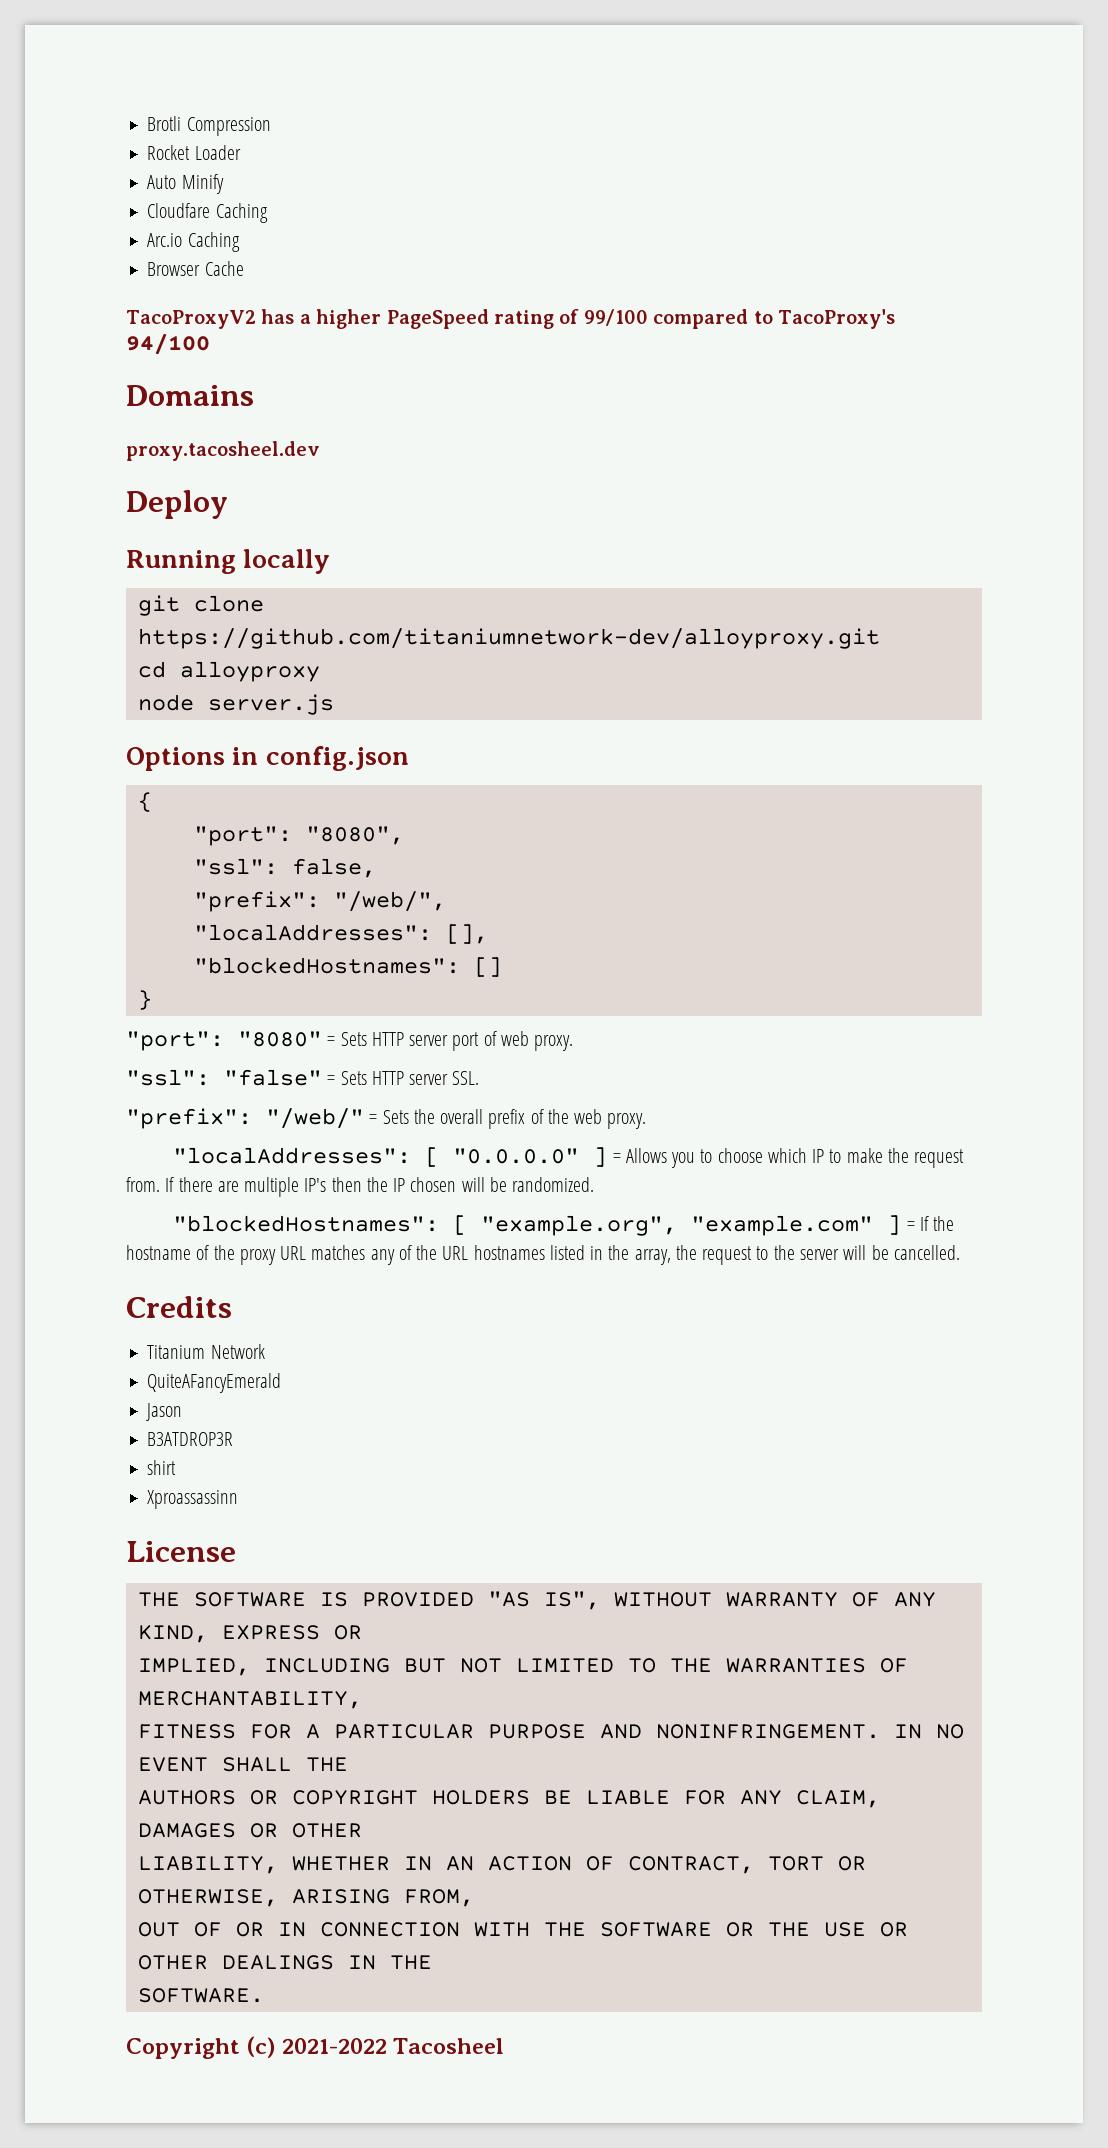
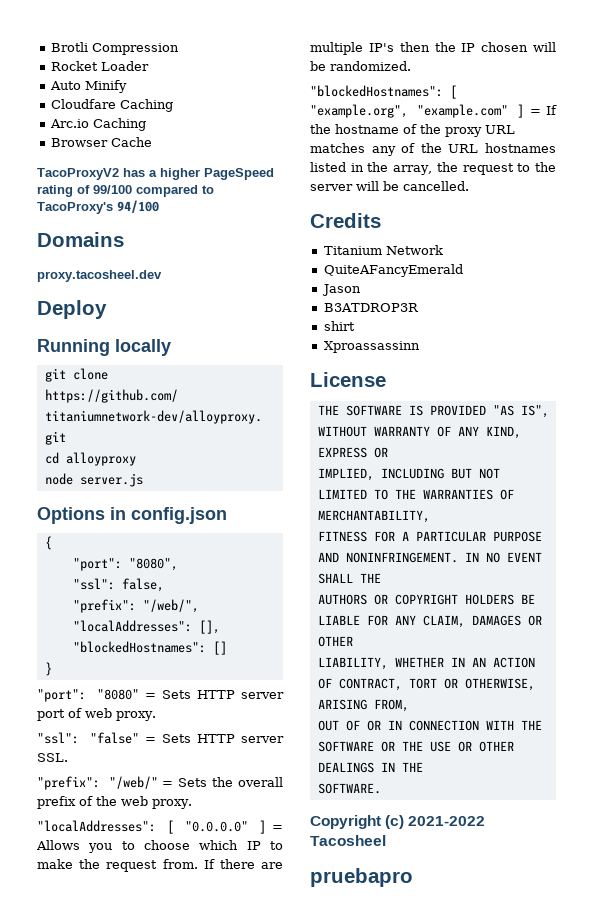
+ pruebapro

